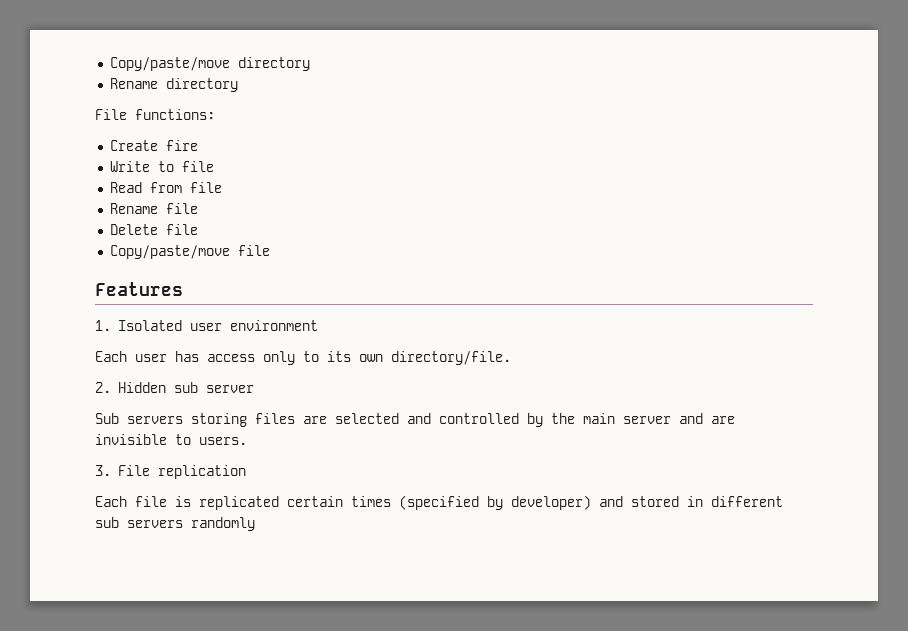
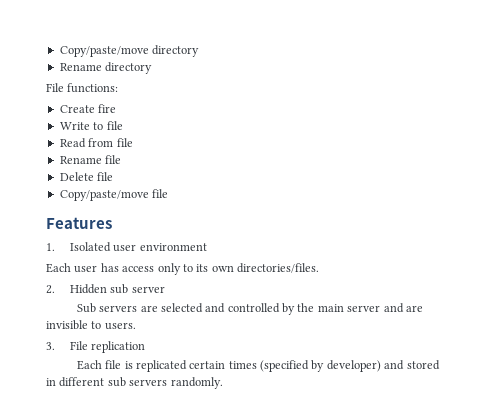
- Each user has access only to its own directory/file.
+ Each user has access only to its own directories/files.
- Sub servers storing files are selected and controlled by the main server and are invisible to users.
+ Sub servers are selected and controlled by the main server and are invisible to users.
- Each file is replicated certain times (specified by developer) and stored in different sub servers randomly
+ Each file is replicated certain times (specified by developer) and stored in different sub servers randomly.

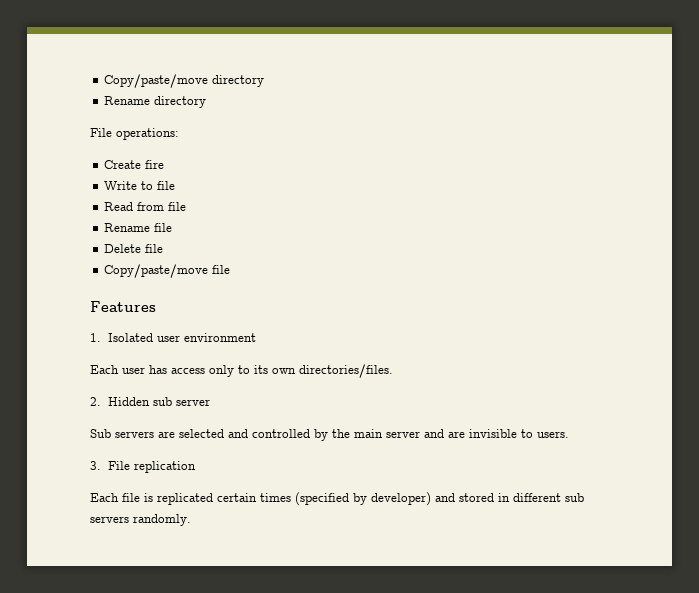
- File functions:
+ File operations:

